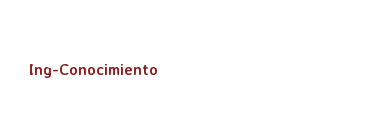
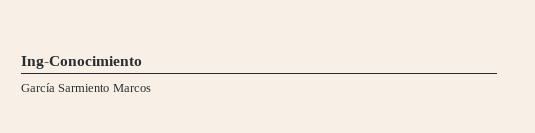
+ García Sarmiento Marcos

